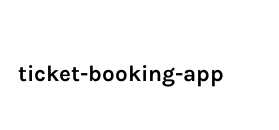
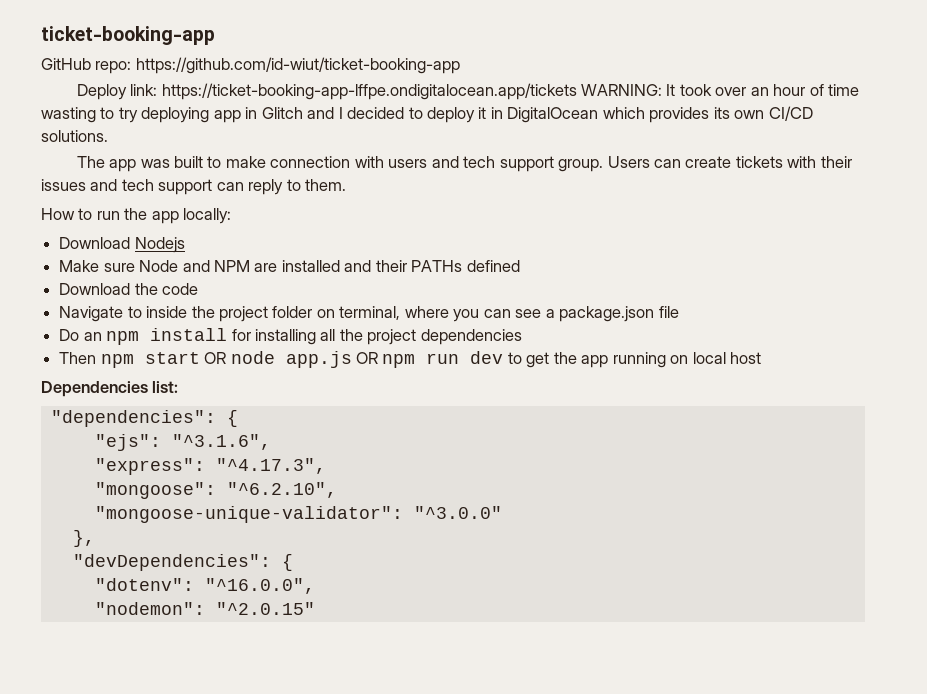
+ GitHub repo: https://github.com/id-wiut/ticket-booking-app
+ Deploy link: https://ticket-booking-app-lffpe.ondigitalocean.app/tickets WARNING: It took over an hour of time wasting to try deploying app in Glitch and I decided to deploy it in DigitalOcean which provides its own CI/CD solutions.
+ The app was built to make connection with users and tech support group. Users can create tickets with their issues and tech support can reply to them.
+ How to run the app locally:
+ Download Nodejs
+ Make sure Node and NPM are installed and their PATHs defined
+ Download the code
+ Navigate to inside the project folder on terminal, where you can see a package.json file
+ Do an npm install for installing all the project dependencies
+ Then npm start OR node app.js OR npm run dev to get the app running on local host
+ Dependencies list:
+ "dependencies": {
+ "ejs": "^3.1.6",
+ "express": "^4.17.3",
+ "mongoose": "^6.2.10",
+ "mongoose-unique-validator": "^3.0.0"
+ },
+ "devDependencies": {
+ "dotenv": "^16.0.0",
+ "nodemon": "^2.0.15"

